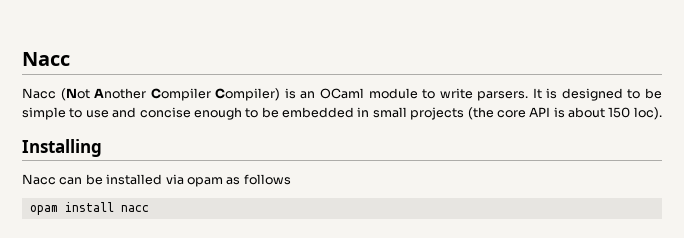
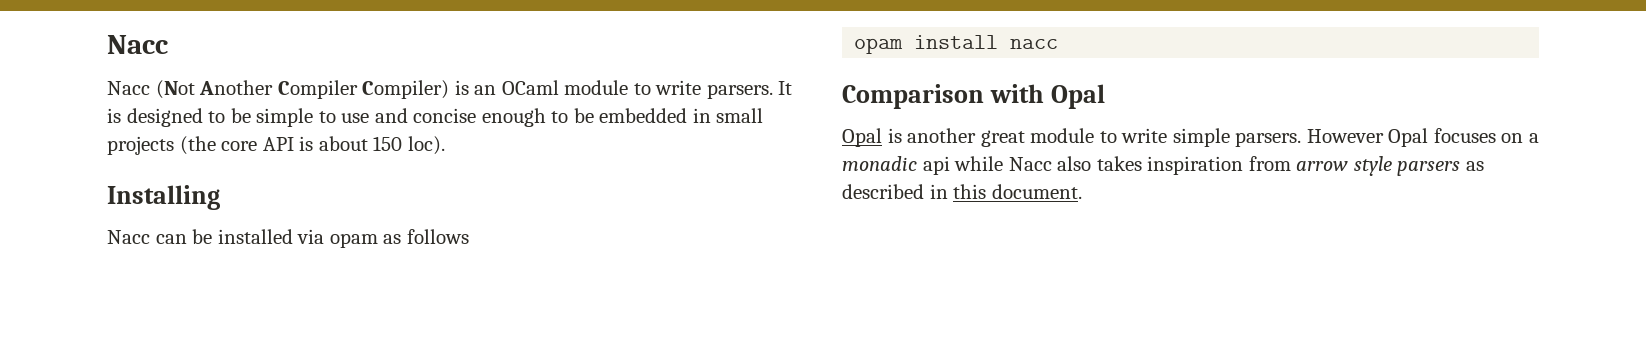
+ Comparison with Opal
+ Opal is another great module to write simple parsers. However Opal focuses on a monadic api while Nacc also takes inspiration from arrow style parsers as described in this document.

